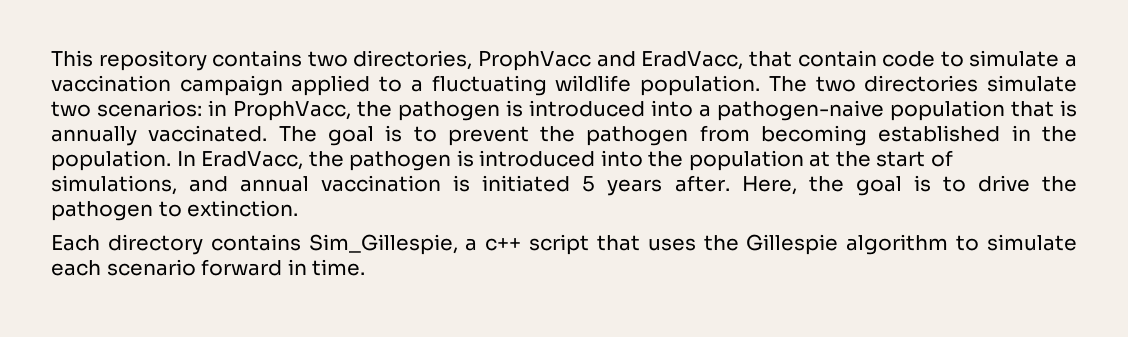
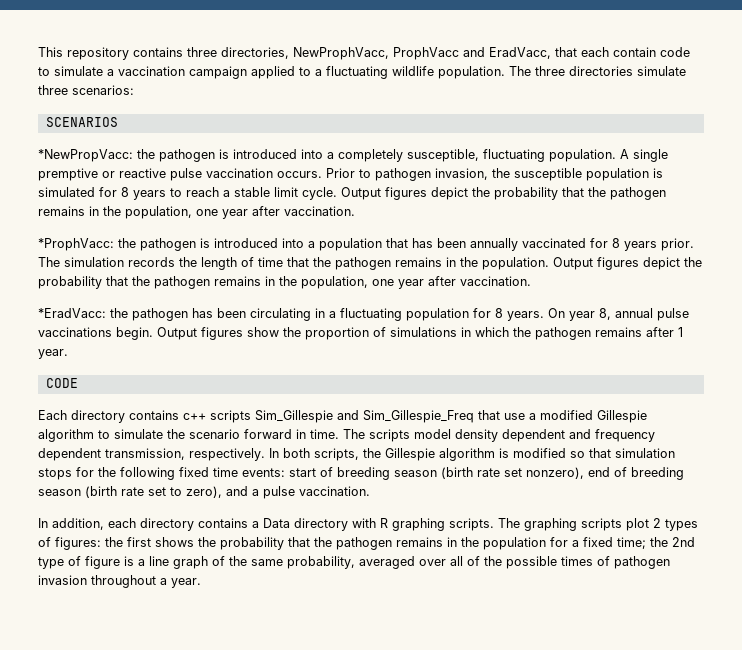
- This repository contains two directories, ProphVacc and EradVacc, that contain code to simulate a vaccination campaign applied to a fluctuating wildlife population.
+ This repository contains three directories, NewProphVacc, ProphVacc and EradVacc, that each contain code to simulate a vaccination campaign applied to a fluctuating wildlife population.
- The two directories simulate two scenarios: in ProphVacc, the pathogen is introduced into a pathogen-naive population that is annually vaccinated. The goal is to prevent the pathogen from becoming established in the population. In EradVacc, the pathogen is introduced into the population at the start of simulations, and annual vaccination is initiated 5 years after. Here, the goal is to drive the pathogen to extinction.
- Each directory contains Sim_Gillespie, a c++ script that uses the Gillespie algorithm to simulate each scenario forward in time.
+ The three directories simulate three scenarios:
+ SCENARIOS
+ *NewPropVacc: the pathogen is introduced into a completely susceptible, fluctuating population. A single premptive or reactive pulse vaccination occurs. Prior to pathogen invasion, the susceptible population is simulated for 8 years to reach a stable limit cycle. Output figures depict the probability that the pathogen remains in the population, one year after vaccination.
+ *ProphVacc: the pathogen is introduced into a population that has been annually vaccinated for 8 years prior. The simulation records the length of time that the pathogen remains in the population. Output figures depict the probability that the pathogen remains in the population, one year after vaccination.
+ *EradVacc: the pathogen has been circulating in a fluctuating population for 8 years. On year 8, annual pulse vaccinations begin. Output figures show the proportion of simulations in which the pathogen remains after 1 year.
+ CODE
+ Each directory contains c++ scripts Sim_Gillespie and Sim_Gillespie_Freq that use a modified Gillespie algorithm to simulate the scenario forward in time.
+ The scripts model density dependent and frequency dependent transmission, respectively. In both scripts, the Gillespie algorithm is modified so that simulation stops for the following fixed time events: start of breeding season (birth rate set nonzero), end of breeding season (birth rate set to zero), and a pulse vaccination.
+ In addition, each directory contains a Data directory with R graphing scripts. The graphing scripts plot 2 types of figures: the first shows the probability that the pathogen remains in the population for a fixed time; the 2nd type of figure is a line graph of the same probability, averaged over all of the possible times of pathogen invasion throughout a year.

